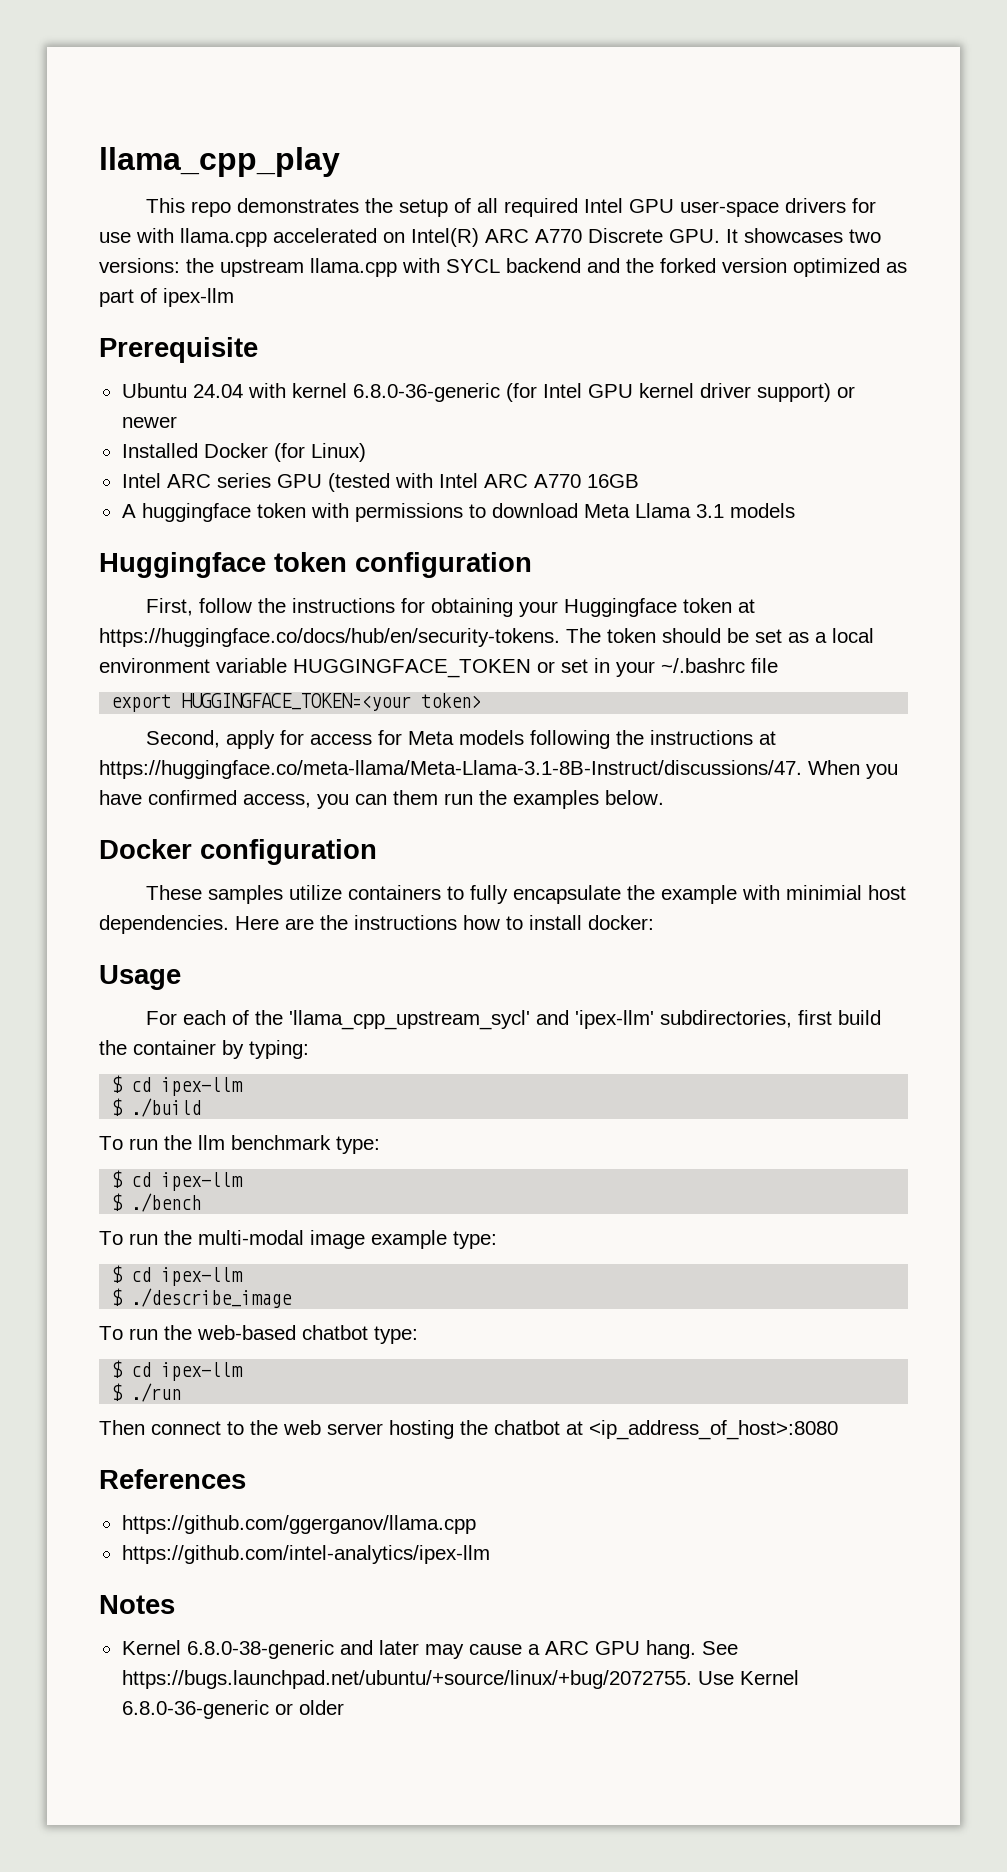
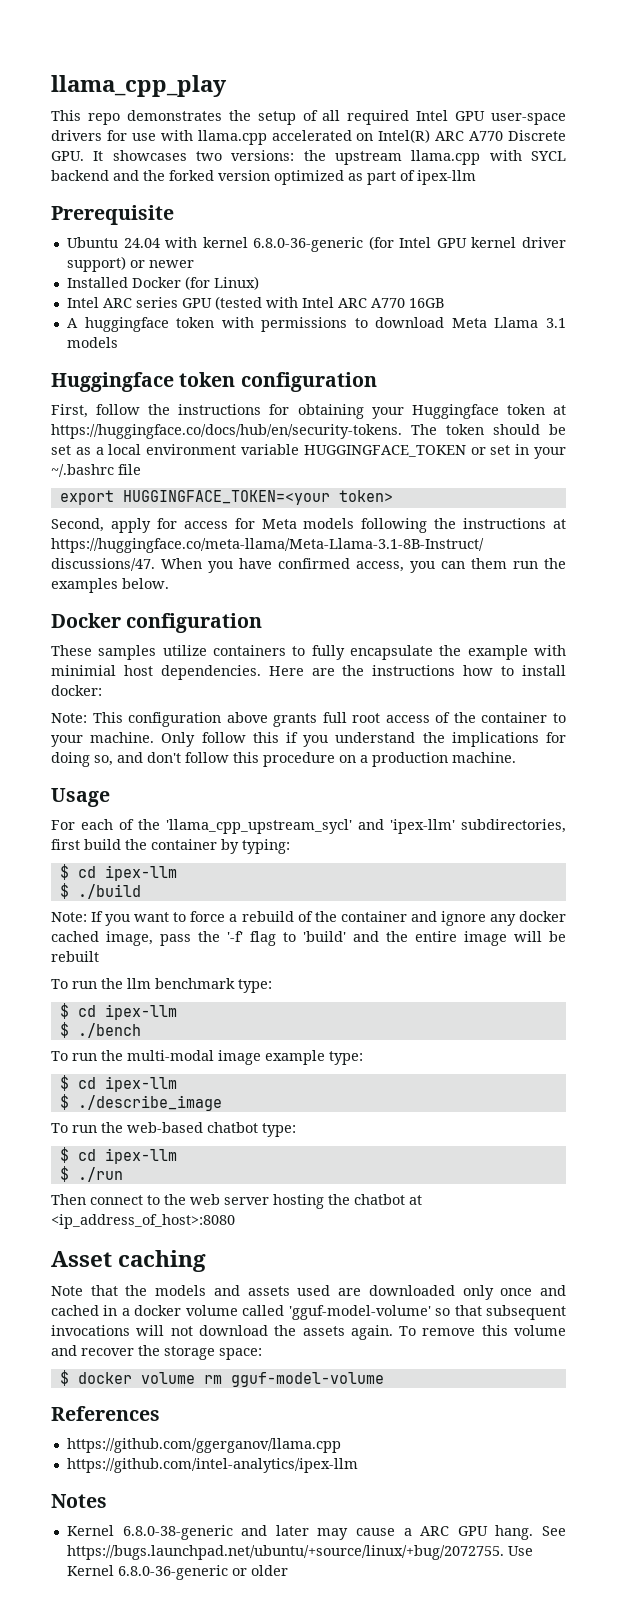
+ Note: This configuration above grants full root access of the container to your machine. Only follow this if you understand the implications for doing so, and don't follow this procedure on a production machine.
+ Note: If you want to force a rebuild of the container and ignore any docker cached image, pass the '-f' flag to 'build' and the entire image will be rebuilt
+ Asset caching
+ Note that the models and assets used are downloaded only once and cached in a docker volume called 'gguf-model-volume' so that subsequent invocations will not download the assets again. To remove this volume and recover the storage space:
+ $ docker volume rm gguf-model-volume

